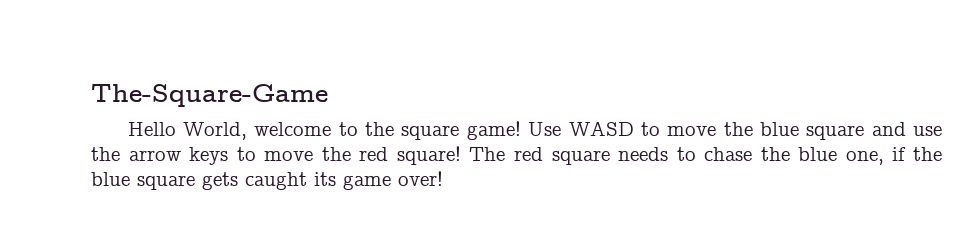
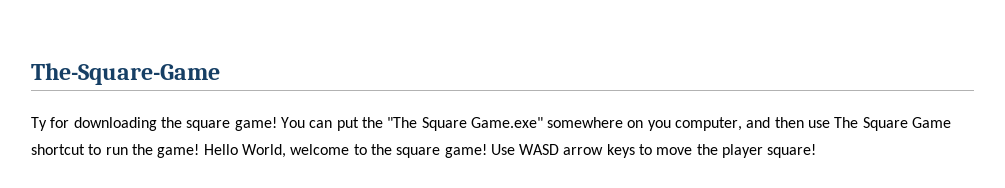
+ Ty for downloading the square game! You can put the "The Square Game.exe" somewhere on you computer, and then use The Square Game shortcut to run the game!
- Use WASD to move the blue square and use the arrow keys to move the red square! The red square needs to chase the blue one, if the blue square gets caught its game over!
+ Use WASD arrow keys to move the player square!

